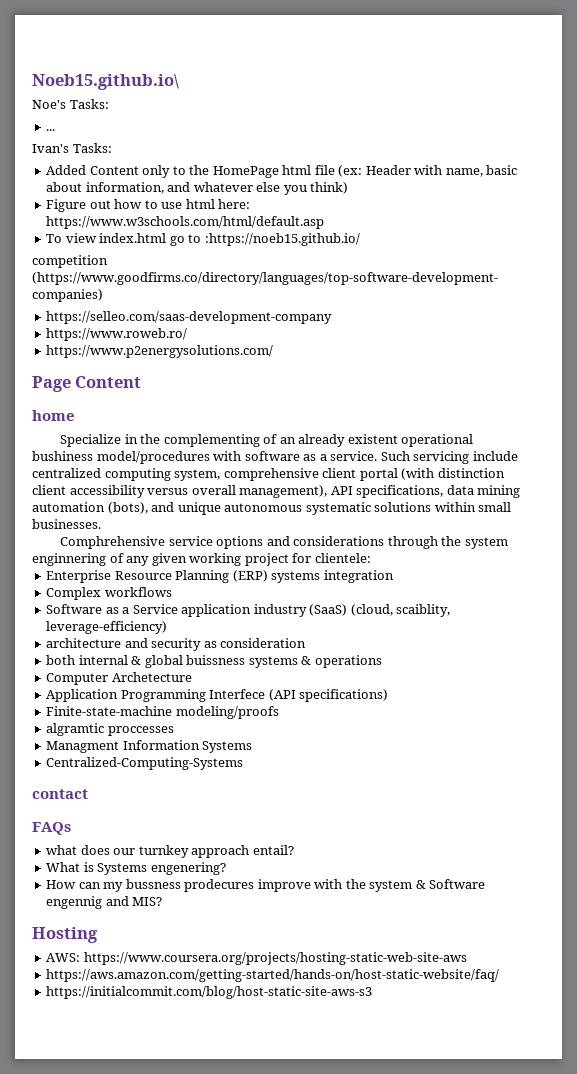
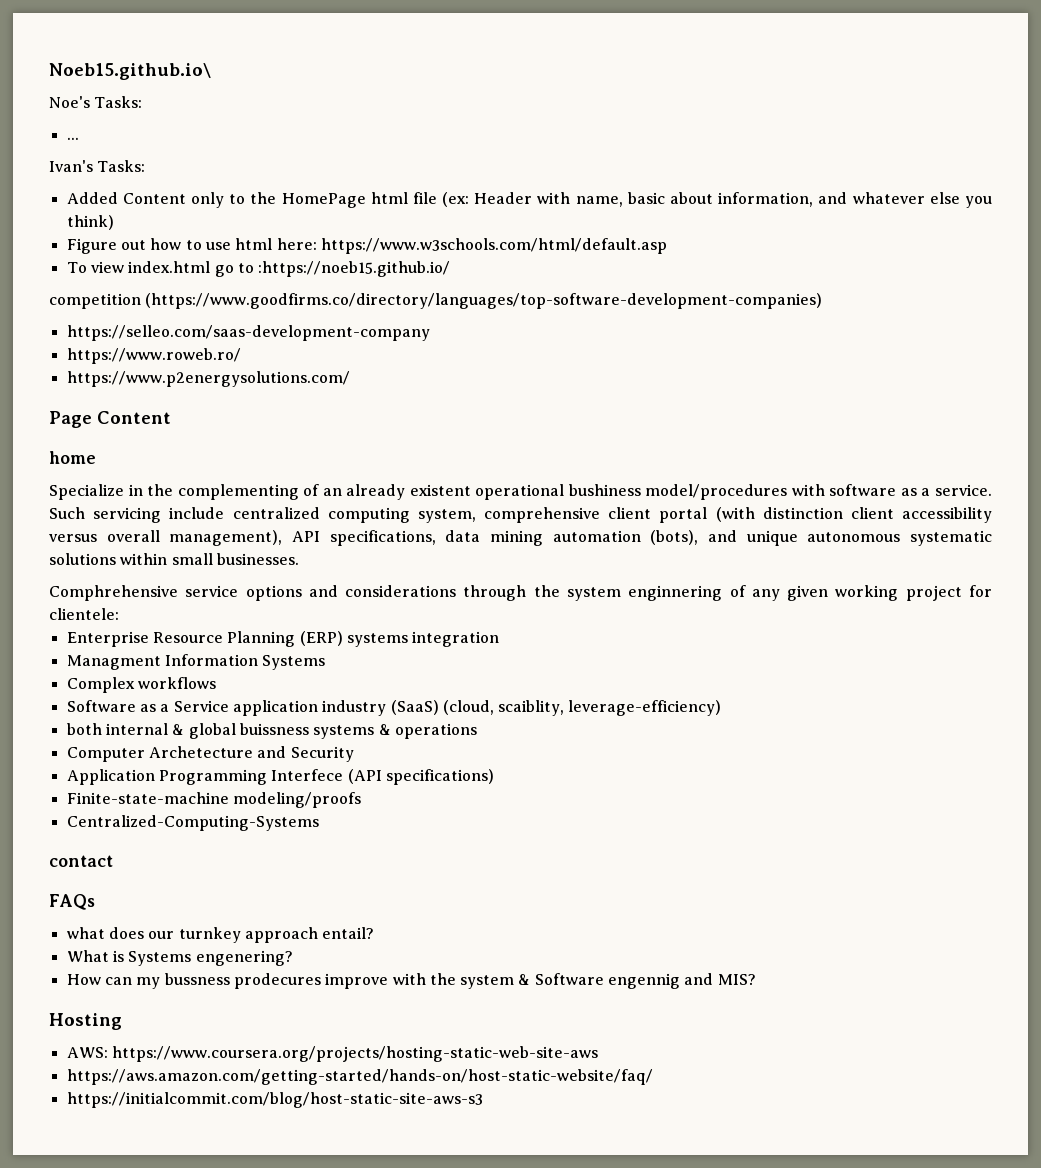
+ Managment Information Systems
- architecture and security as consideration
- Computer Archetecture
+ Computer Archetecture and Security
- algramtic proccesses
- Managment Information Systems

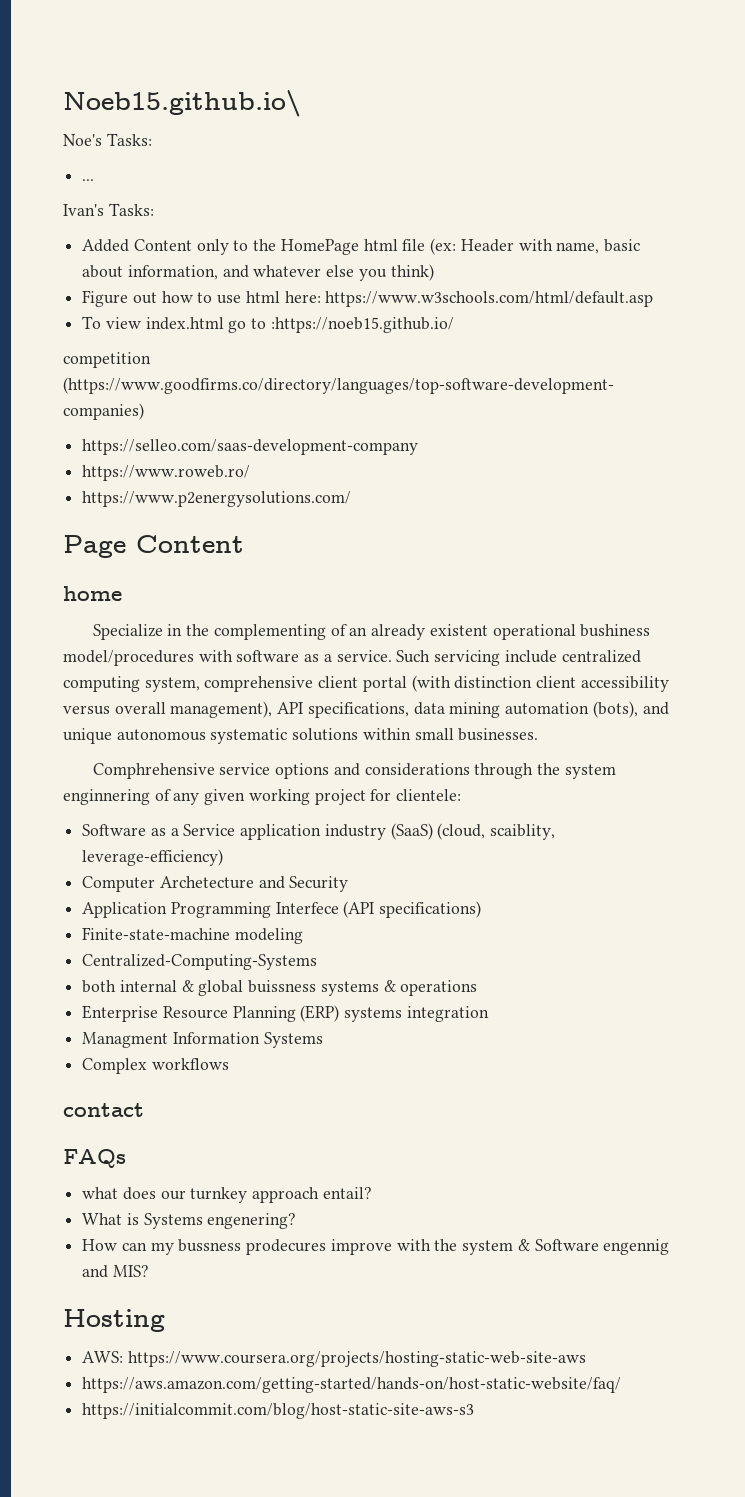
+ Software as a Service application industry (SaaS) (cloud, scaiblity, leverage-efficiency)
+ Computer Archetecture and Security
+ Application Programming Interfece (API specifications)
+ Finite-state-machine modeling
+ Centralized-Computing-Systems
+ both internal & global buissness systems & operations
- Software as a Service application industry (SaaS) (cloud, scaiblity, leverage-efficiency)
- both internal & global buissness systems & operations
- Computer Archetecture and Security
- Application Programming Interfece (API specifications)
- Finite-state-machine modeling/proofs
- Centralized-Computing-Systems

